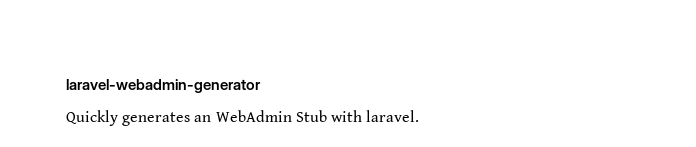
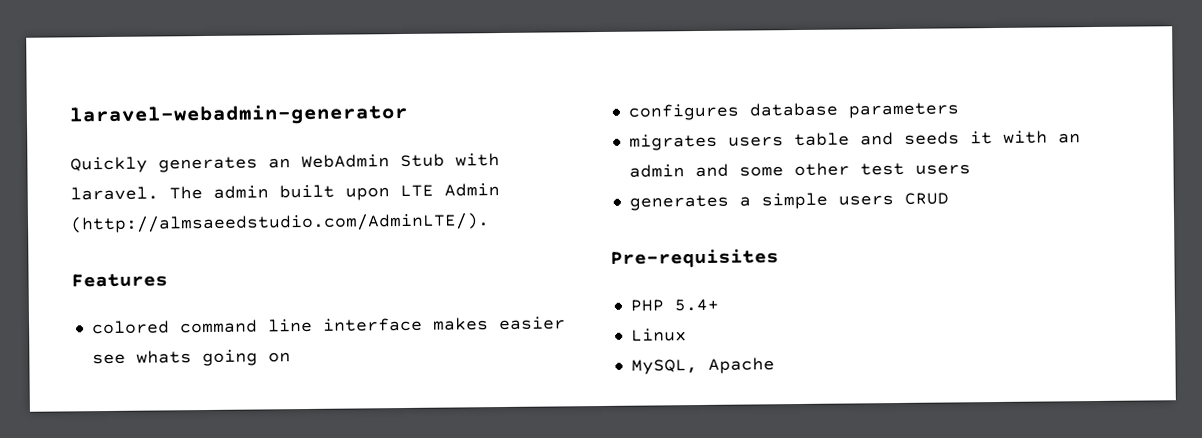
+ The admin built upon LTE Admin (http://almsaeedstudio.com/AdminLTE/).
+ Features
+ colored command line interface makes easier see whats going on
+ configures database parameters
+ migrates users table and seeds it with an admin and some other test users
+ generates a simple users CRUD
+ Pre-requisites
+ PHP 5.4+
+ Linux
+ MySQL, Apache

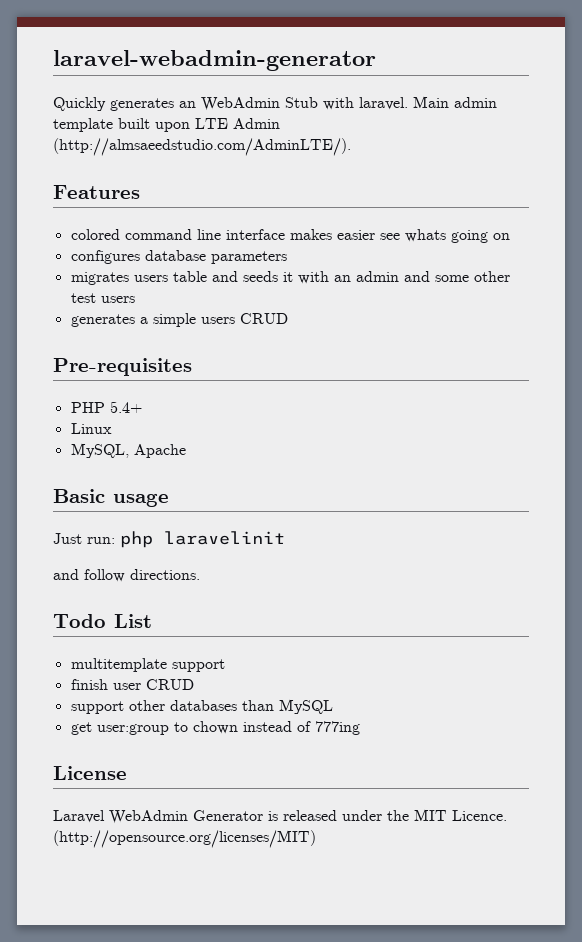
- The admin built upon LTE Admin (http://almsaeedstudio.com/AdminLTE/).
+ Main admin template built upon LTE Admin (http://almsaeedstudio.com/AdminLTE/).
+ Basic usage
+ Just run: php laravelinit
+ and follow directions.
+ Todo List
+ multitemplate support
+ finish user CRUD
+ support other databases than MySQL
+ get user:group to chown instead of 777ing
+ License
+ Laravel WebAdmin Generator is released under the MIT Licence. (http://opensource.org/licenses/MIT)

